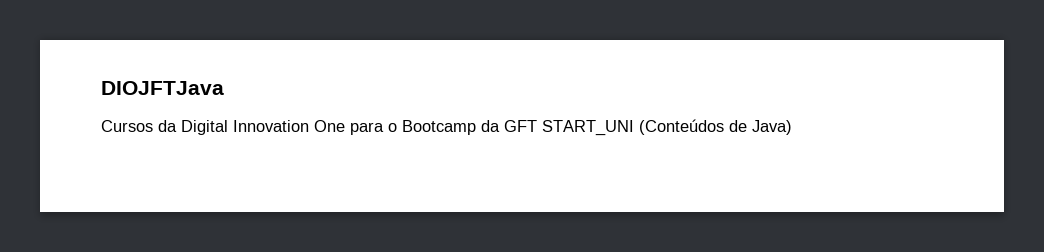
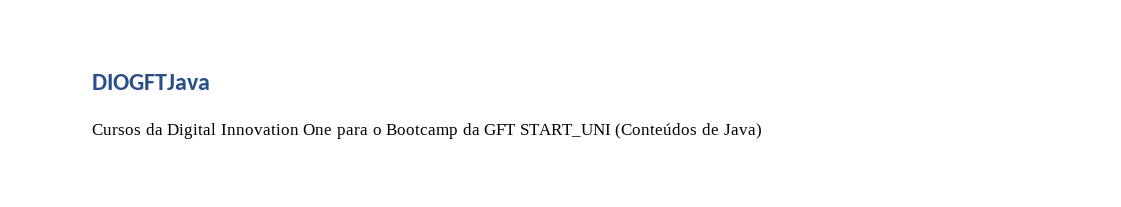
- DIOJFTJava
+ DIOGFTJava

